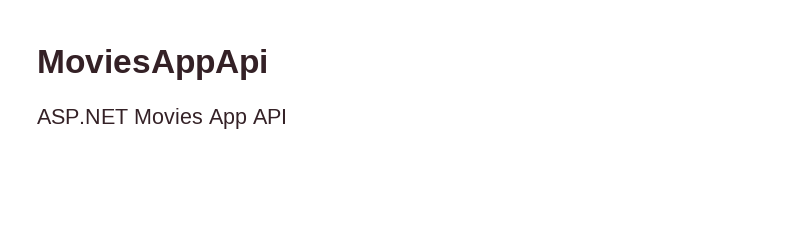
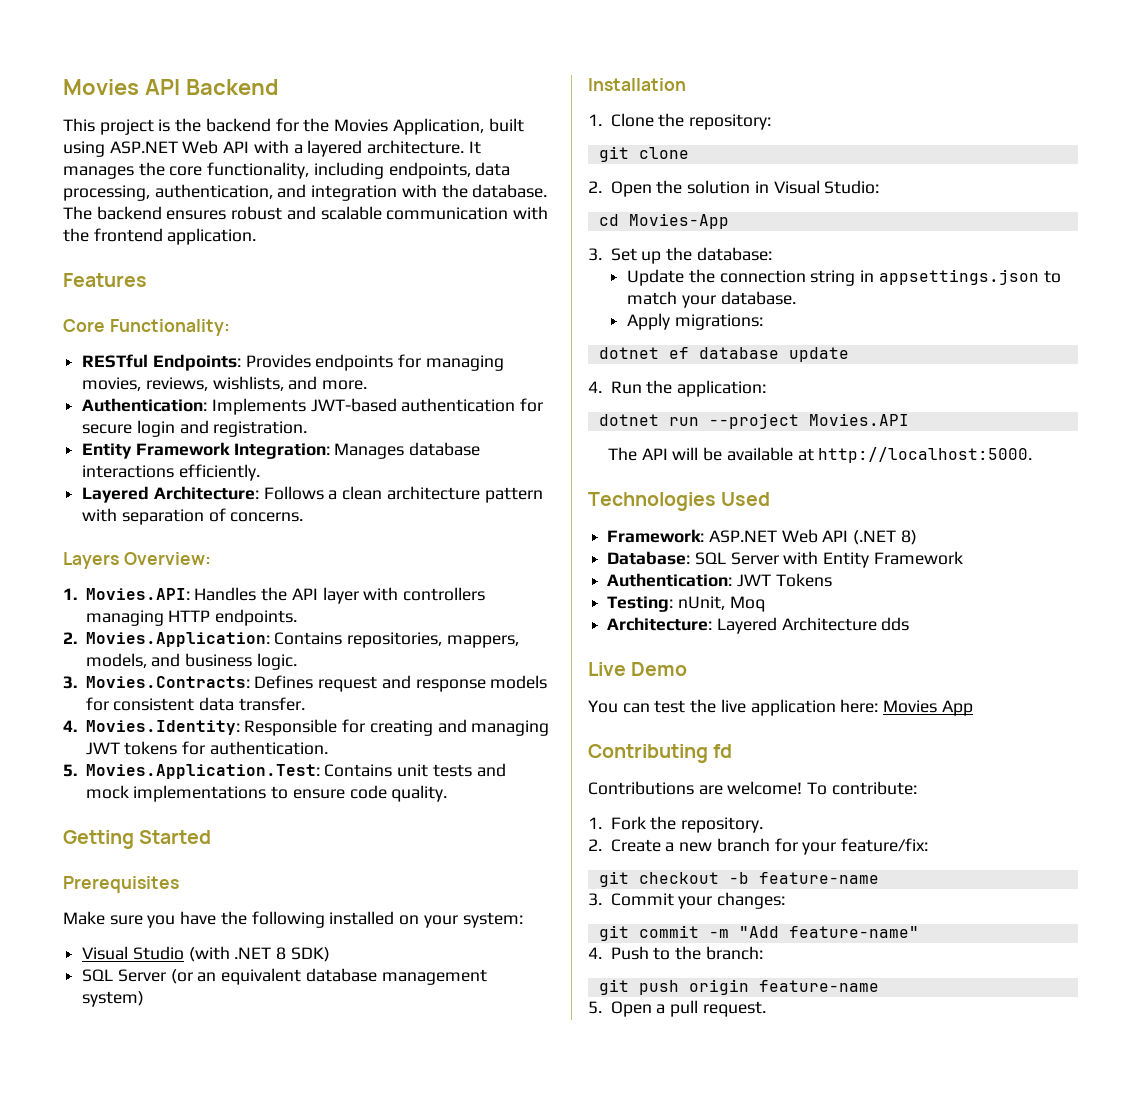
- MoviesAppApi
- ASP.NET Movies App API
+ Movies API Backend
+ This project is the backend for the Movies Application, built using ASP.NET Web API with a layered architecture. It manages the core functionality, including endpoints, data processing, authentication, and integration with the database. The backend ensures robust and scalable communication with the frontend application.
+ Features
+ Core Functionality:
+ RESTful Endpoints: Provides endpoints for managing movies, reviews, wishlists, and more.
+ Authentication: Implements JWT-based authentication for secure login and registration.
+ Entity Framework Integration: Manages database interactions efficiently.
+ Layered Architecture: Follows a clean architecture pattern with separation of concerns.
+ Layers Overview:
+ 1. Movies.API: Handles the API layer with controllers managing HTTP endpoints.
+ 2. Movies.Application: Contains repositories, mappers, models, and business logic.
+ 3. Movies.Contracts: Defines request and response models for consistent data transfer.
+ 4. Movies.Identity: Responsible for creating and managing JWT tokens for authentication.
+ 5. Movies.Application.Test: Contains unit tests and mock implementations to ensure code quality.
+ Getting Started
+ Prerequisites
+ Make sure you have the following installed on your system:
+ Visual Studio (with .NET 8 SDK)
+ SQL Server (or an equivalent database management system)
+ Installation
+ 1. Clone the repository:
+ git clone
+ 2. Open the solution in Visual Studio:
+ cd Movies-App
+ 3. Set up the database:
+ Update the connection string in appsettings.json to match your database.
+ Apply migrations:
+ dotnet ef database update
+ 4. Run the application:
+ dotnet run --project Movies.API
+ The API will be available at http://localhost:5000.
+ Technologies Used
+ Framework: ASP.NET Web API (.NET 8)
+ Database: SQL Server with Entity Framework
+ Authentication: JWT Tokens
+ Testing: nUnit, Moq
+ Architecture: Layered Architecture dds
+ Live Demo
+ You can test the live application here: Movies App
+ Contributing fd
+ Contributions are welcome! To contribute:
+ 1. Fork the repository.
+ 2. Create a new branch for your feature/fix:
+ git checkout -b feature-name
+ 3. Commit your changes:
+ git commit -m "Add feature-name"
+ 4. Push to the branch:
+ git push origin feature-name
+ 5. Open a pull request.

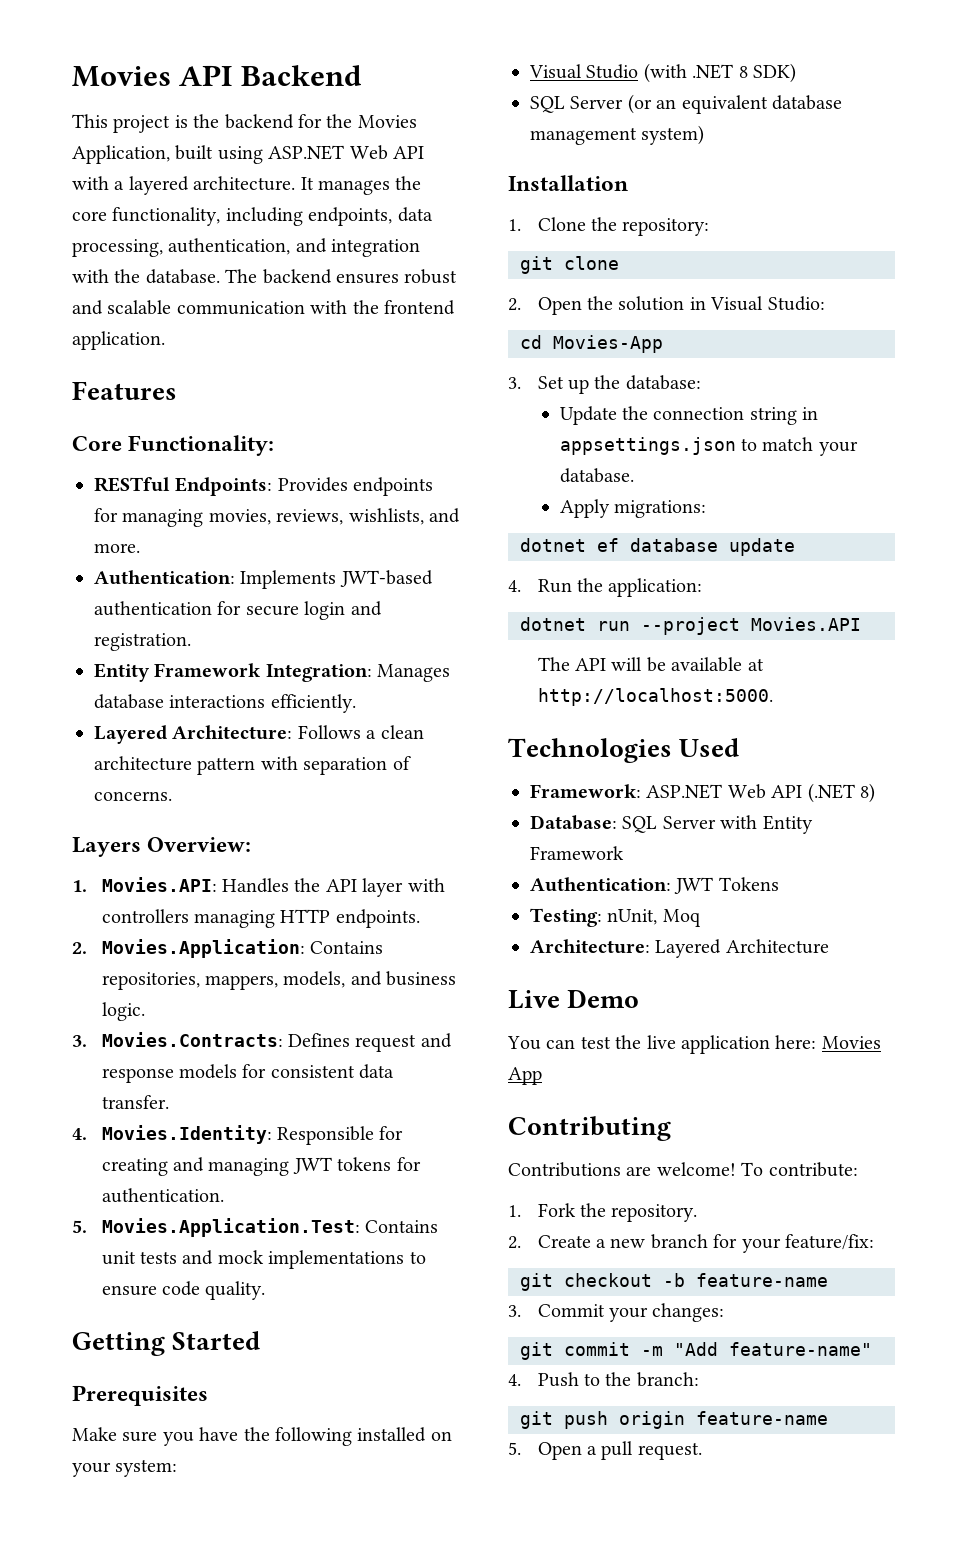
- Architecture: Layered Architecture dds
+ Architecture: Layered Architecture
- Contributing fd
+ Contributing

